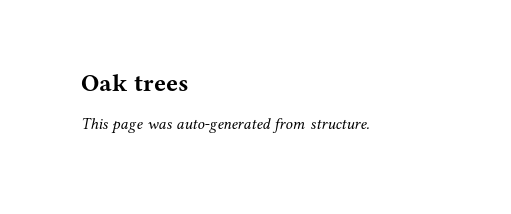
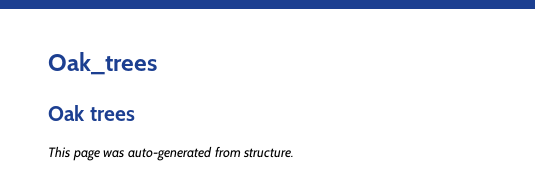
+ Oak_trees

